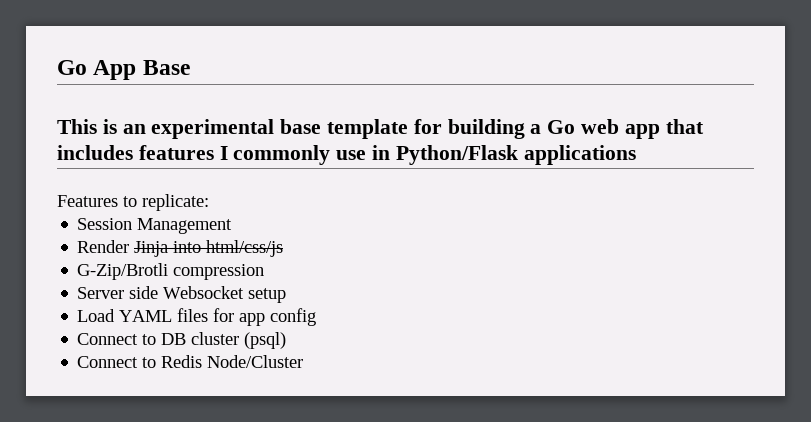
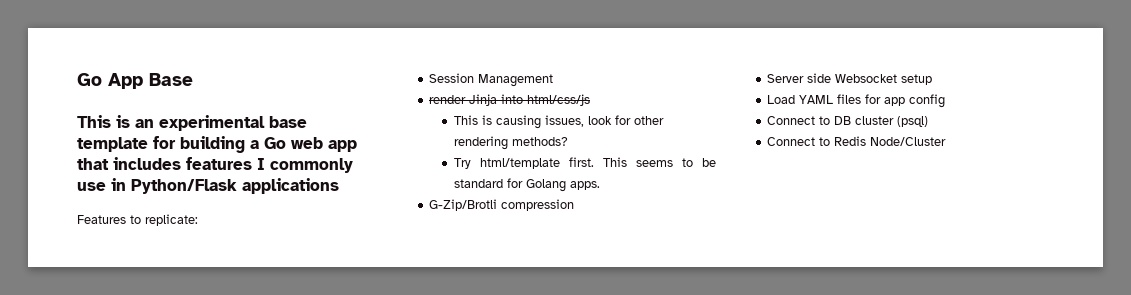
- Render Jinja into html/css/js
+ render Jinja into html/css/js
+ This is causing issues, look for other rendering methods?
+ Try html/template first. This seems to be standard for Golang apps.

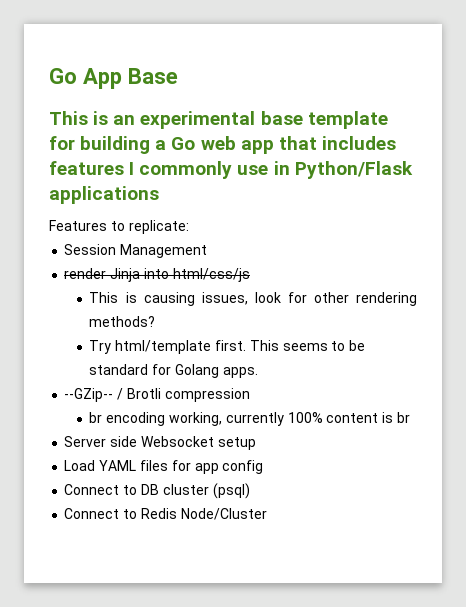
- G-Zip/Brotli compression
+ --GZip-- / Brotli compression
+ br encoding working, currently 100% content is br

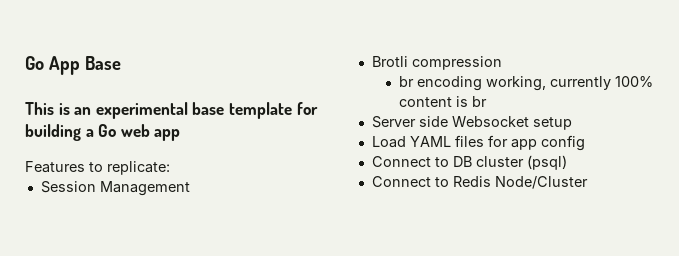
- This is an experimental base template for building a Go web app that includes features I commonly use in Python/Flask applications
+ This is an experimental base template for building a Go web app
- render Jinja into html/css/js
- This is causing issues, look for other rendering methods?
- Try html/template first. This seems to be standard for Golang apps.
- --GZip-- / Brotli compression
+ Brotli compression

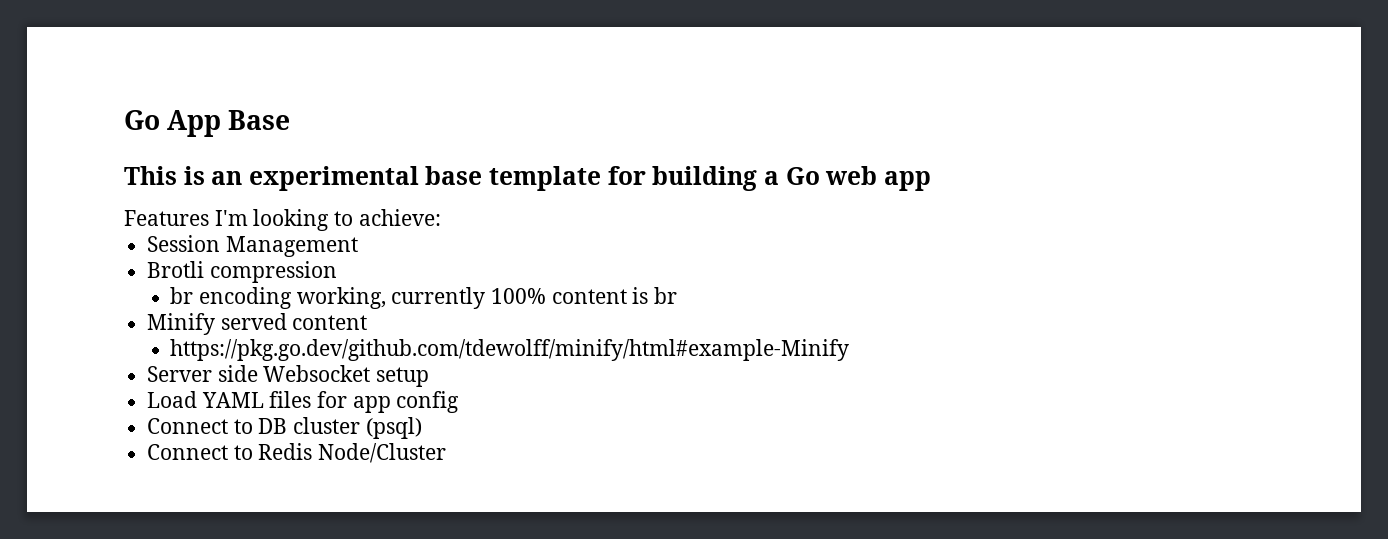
- Features to replicate:
+ Features I'm looking to achieve:
+ Minify served content
+ https://pkg.go.dev/github.com/tdewolff/minify/html#example-Minify

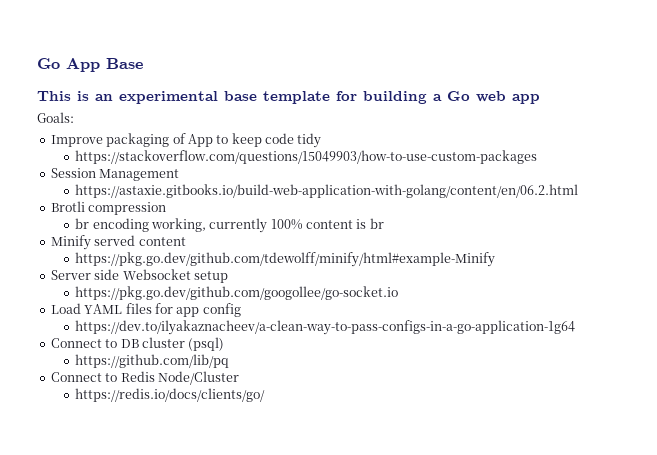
- Features I'm looking to achieve:
+ Goals:
+ Improve packaging of App to keep code tidy
+ https://stackoverflow.com/questions/15049903/how-to-use-custom-packages
+ https://astaxie.gitbooks.io/build-web-application-with-golang/content/en/06.2.html
+ https://pkg.go.dev/github.com/googollee/go-socket.io
+ https://dev.to/ilyakaznacheev/a-clean-way-to-pass-configs-in-a-go-application-1g64
+ https://github.com/lib/pq
+ https://redis.io/docs/clients/go/

